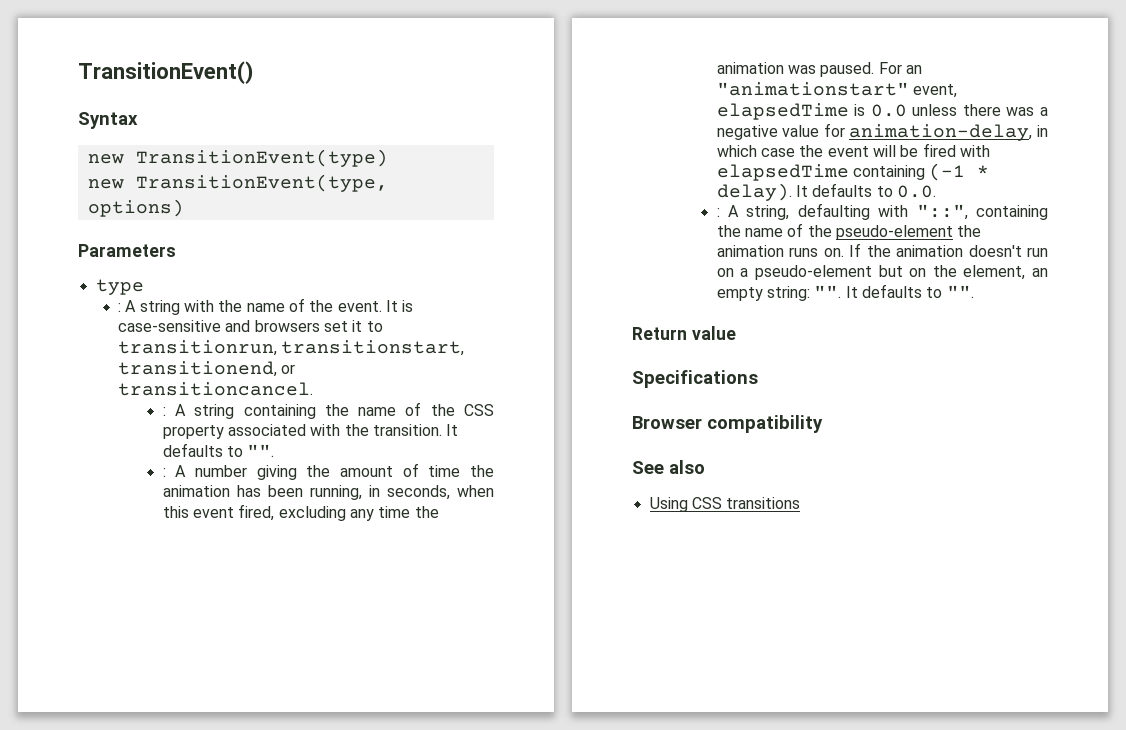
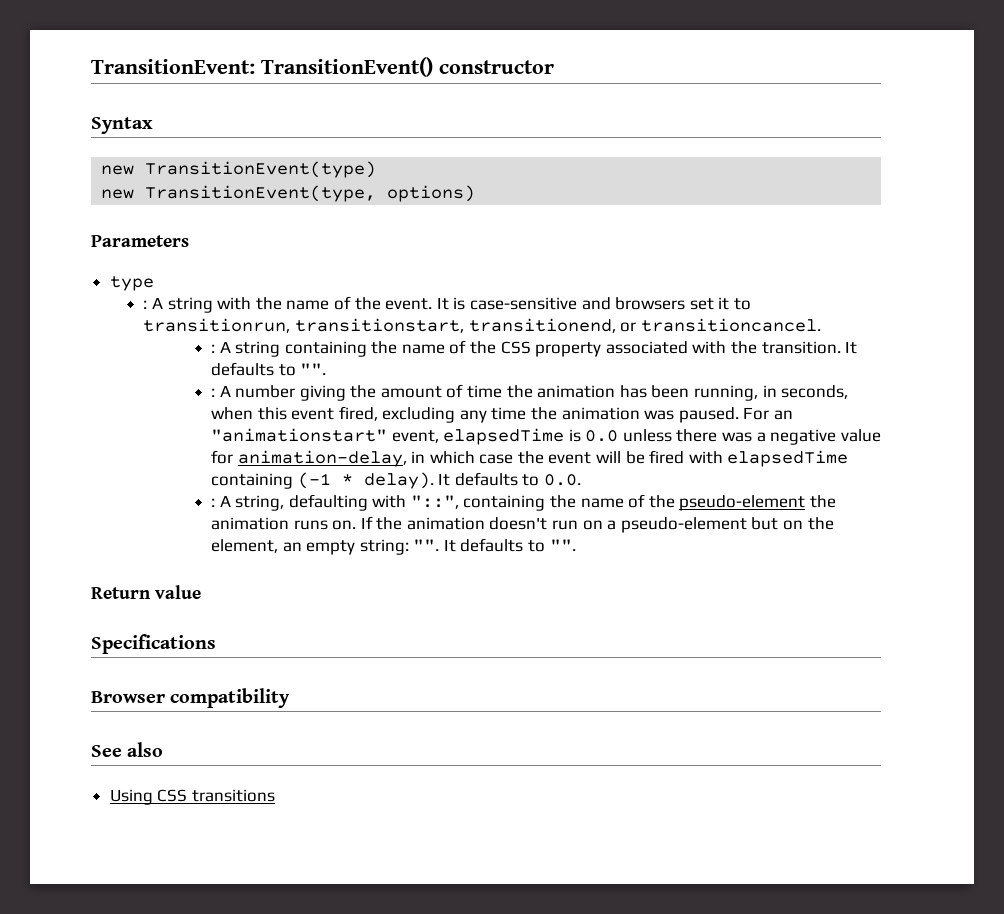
- TransitionEvent()
+ TransitionEvent: TransitionEvent() constructor

